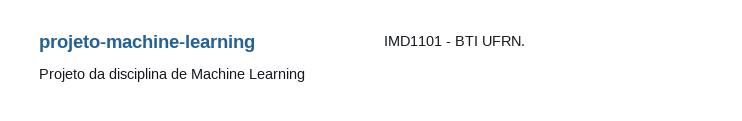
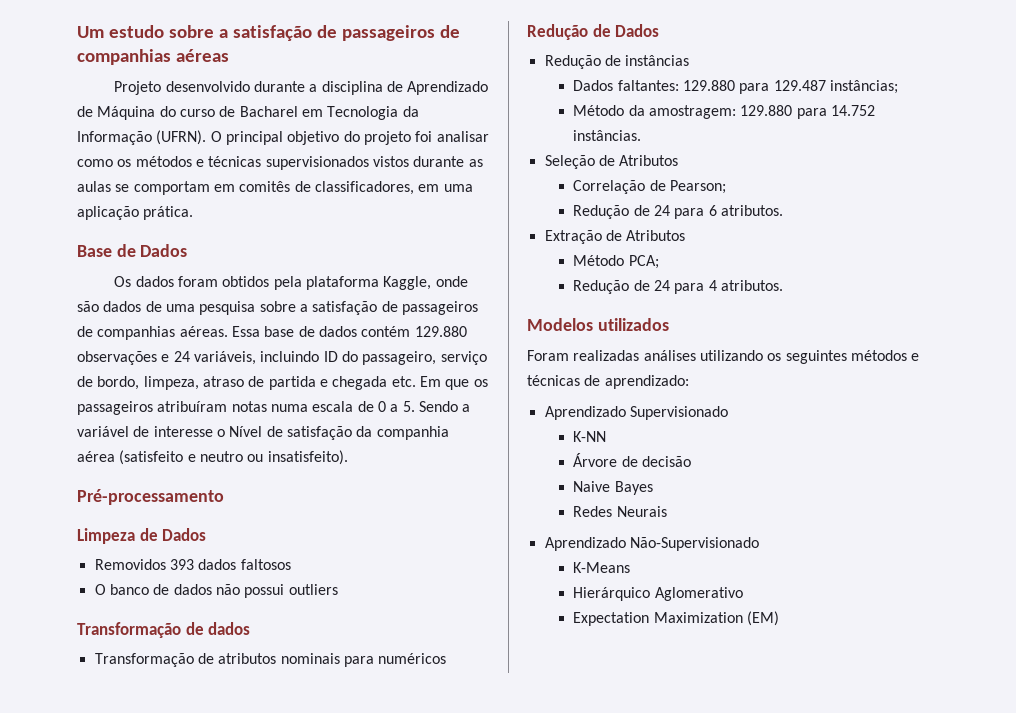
- projeto-machine-learning
- Projeto da disciplina de Machine Learning IMD1101 - BTI UFRN.
+ Um estudo sobre a satisfação de passageiros de companhias aéreas
+ Projeto desenvolvido durante a disciplina de Aprendizado de Máquina do curso de Bacharel em Tecnologia da Informação (UFRN). O principal objetivo do projeto foi analisar como os métodos e técnicas supervisionados vistos durante as aulas se comportam em comitês de classificadores, em uma aplicação prática.
+ Base de Dados
+ Os dados foram obtidos pela plataforma Kaggle, onde são dados de uma pesquisa sobre a satisfação de passageiros de companhias aéreas. Essa base de dados contém 129.880 observações e 24 variáveis, incluindo ID do passageiro, serviço de bordo, limpeza, atraso de partida e chegada etc. Em que os passageiros atribuíram notas numa escala de 0 a 5. Sendo a variável de interesse o Nível de satisfação da companhia aérea (satisfeito e neutro ou insatisfeito).
+ Pré-processamento
+ Limpeza de Dados
+ Removidos 393 dados faltosos
+ O banco de dados não possui outliers
+ Transformação de dados
+ Transformação de atributos nominais para numéricos
+ Redução de Dados
+ Redução de instâncias
+ Dados faltantes: 129.880 para 129.487 instâncias;
+ Método da amostragem: 129.880 para 14.752 instâncias.
+ Seleção de Atributos
+ Correlação de Pearson;
+ Redução de 24 para 6 atributos.
+ Extração de Atributos
+ Método PCA;
+ Redução de 24 para 4 atributos.
+ Modelos utilizados
+ Foram realizadas análises utilizando os seguintes métodos e técnicas de aprendizado:
+ Aprendizado Supervisionado
+ K-NN
+ Árvore de decisão
+ Naive Bayes
+ Redes Neurais
+ Aprendizado Não-Supervisionado
+ K-Means
+ Hierárquico Aglomerativo
+ Expectation Maximization (EM)

